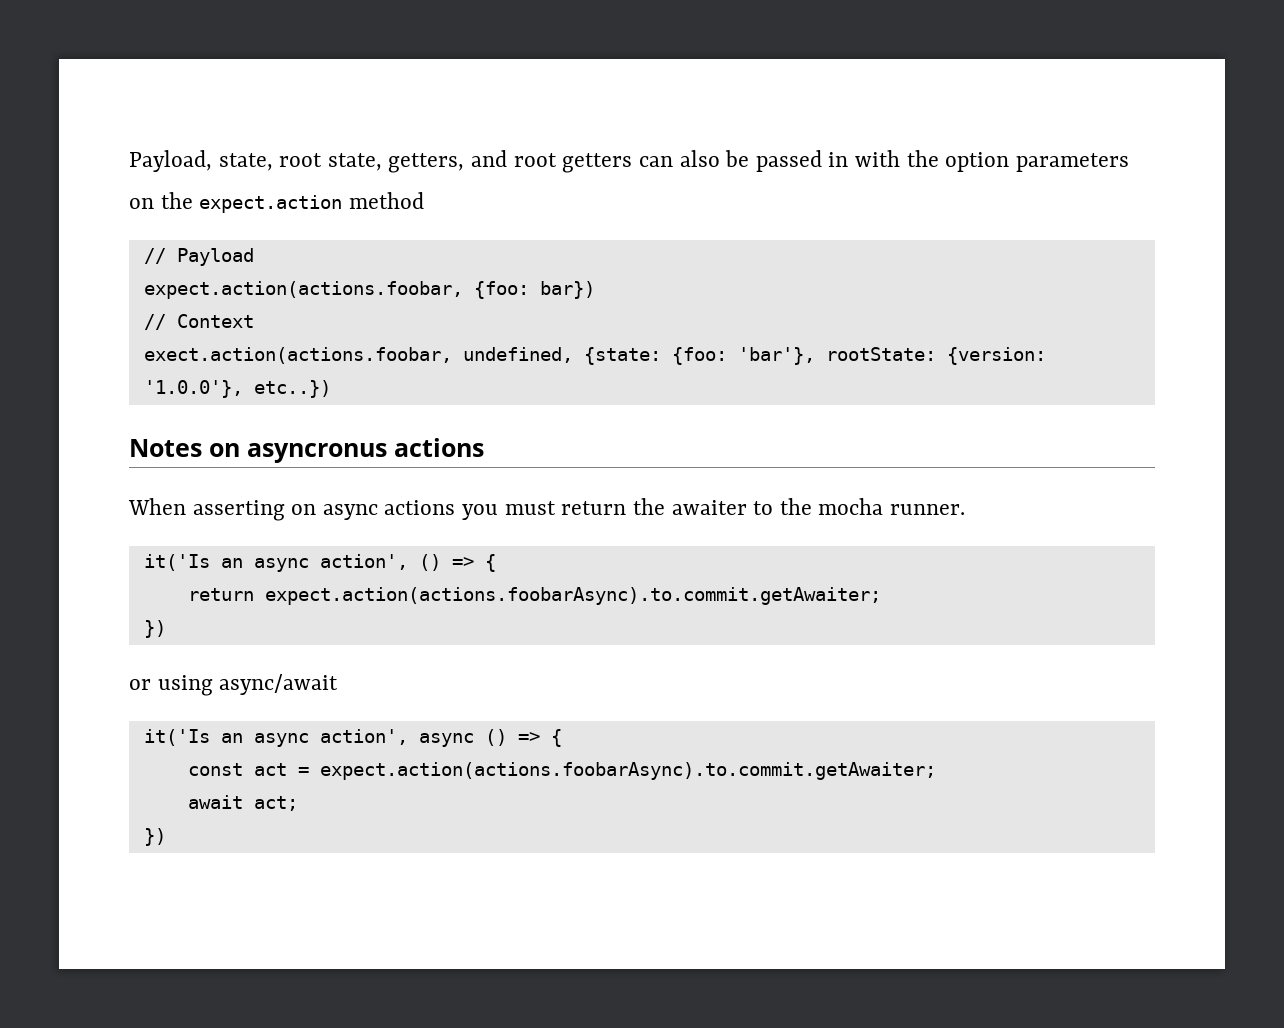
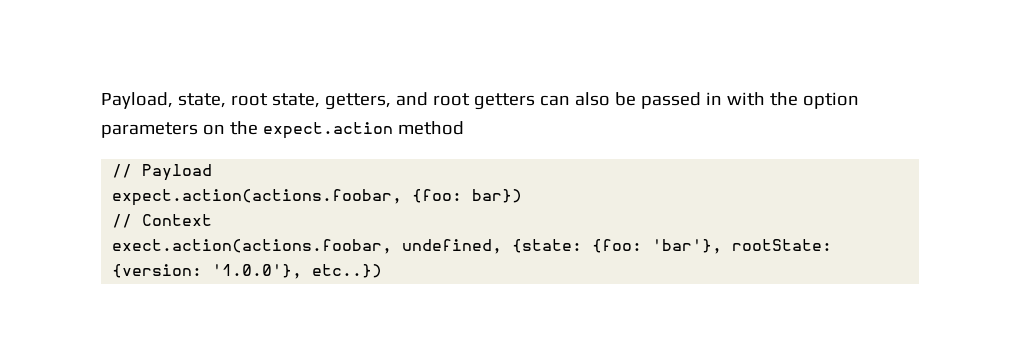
- Notes on asyncronus actions
- When asserting on async actions you must return the awaiter to the mocha runner.
- it('Is an async action', () => {
- return expect.action(actions.foobarAsync).to.commit.getAwaiter;
- })
- or using async/await
- it('Is an async action', async () => {
- const act = expect.action(actions.foobarAsync).to.commit.getAwaiter;
- await act;
- })

